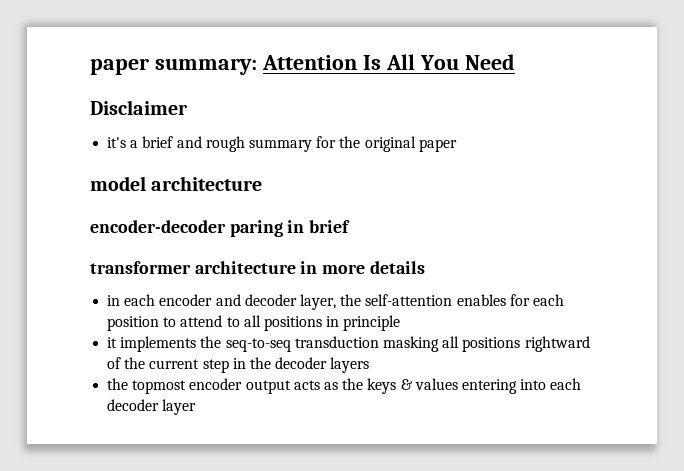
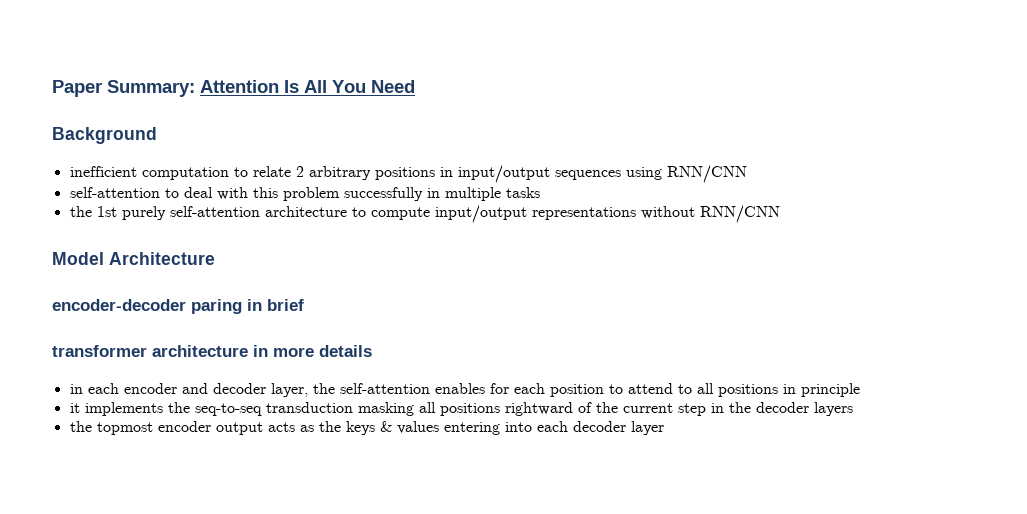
- paper summary: Attention Is All You Need
+ Paper Summary: Attention Is All You Need
- Disclaimer
- it's a brief and rough summary for the original paper
- model architecture
+ Background
+ inefficient computation to relate 2 arbitrary positions in input/output sequences using RNN/CNN
+ self-attention to deal with this problem successfully in multiple tasks
+ the 1st purely self-attention architecture to compute input/output representations without RNN/CNN
+ Model Architecture

